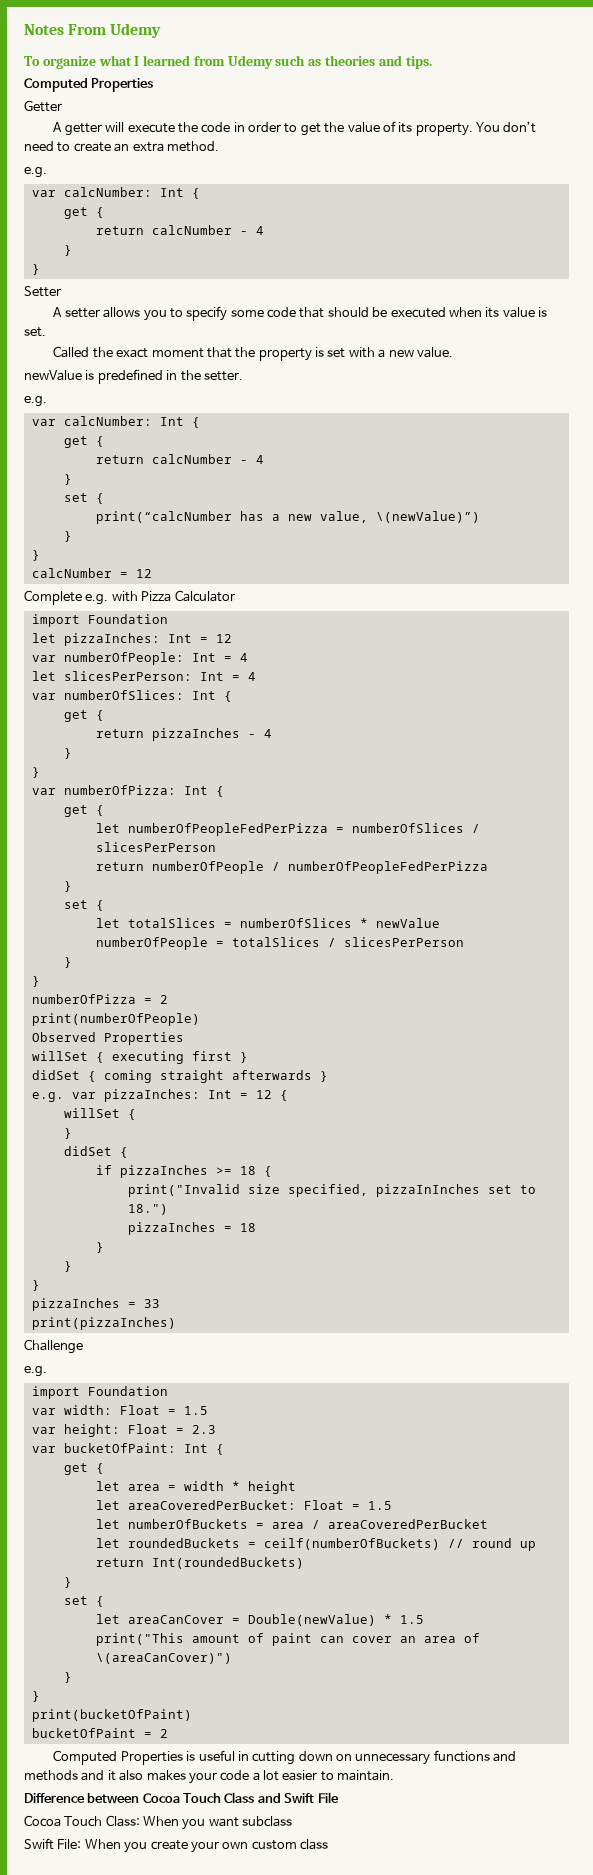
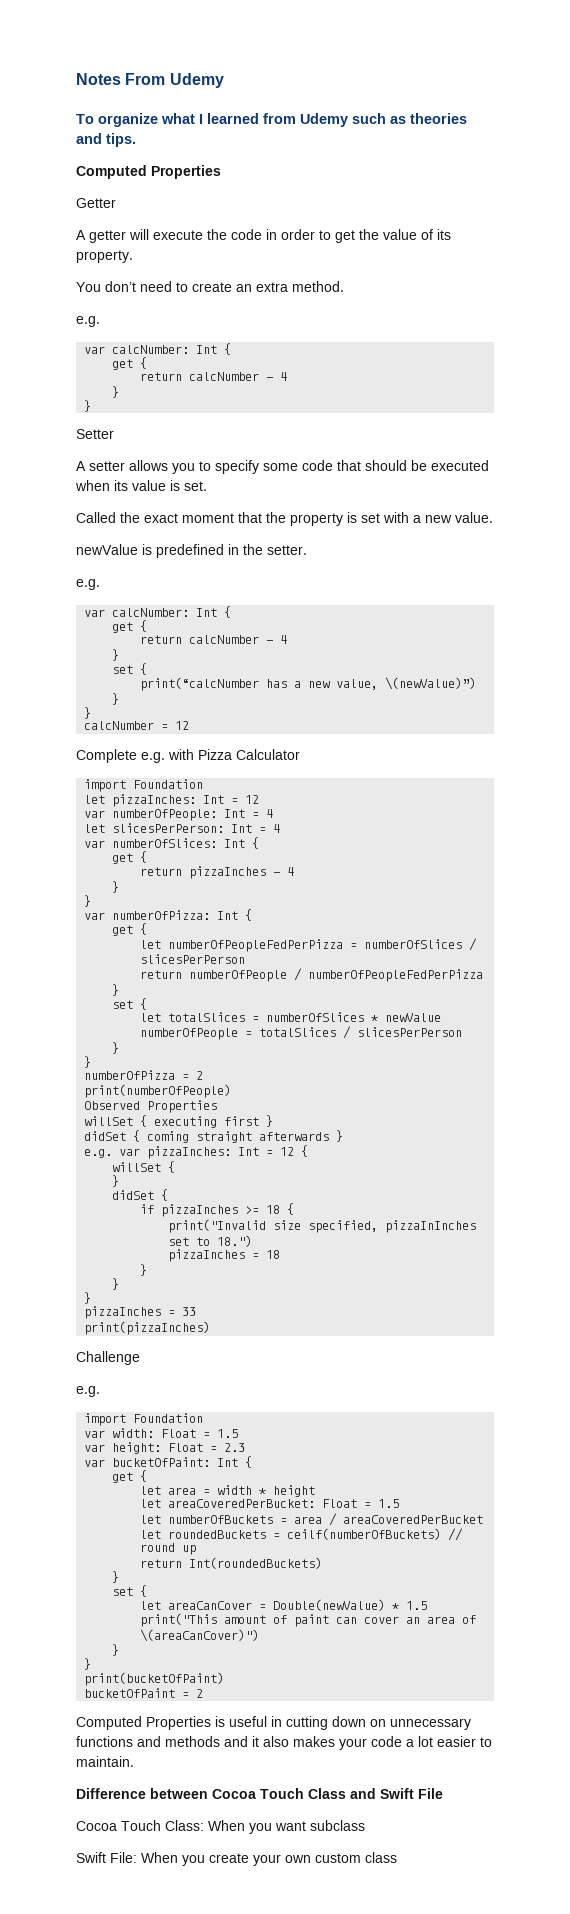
- A getter will execute the code in order to get the value of its property. You don’t need to create an extra method.
+ A getter will execute the code in order to get the value of its property.
+ You don’t need to create an extra method.

